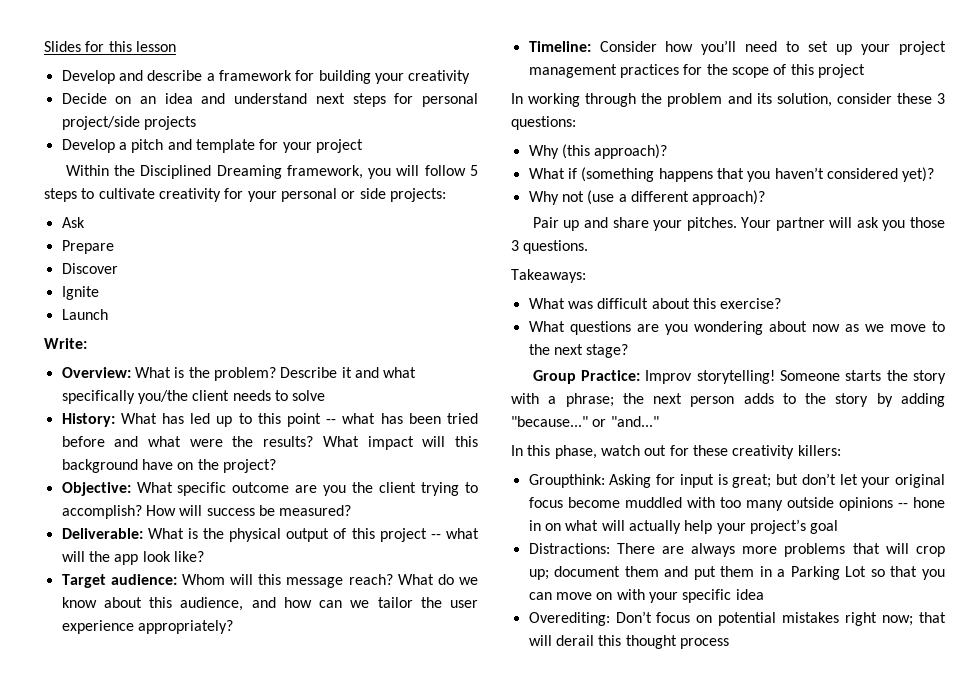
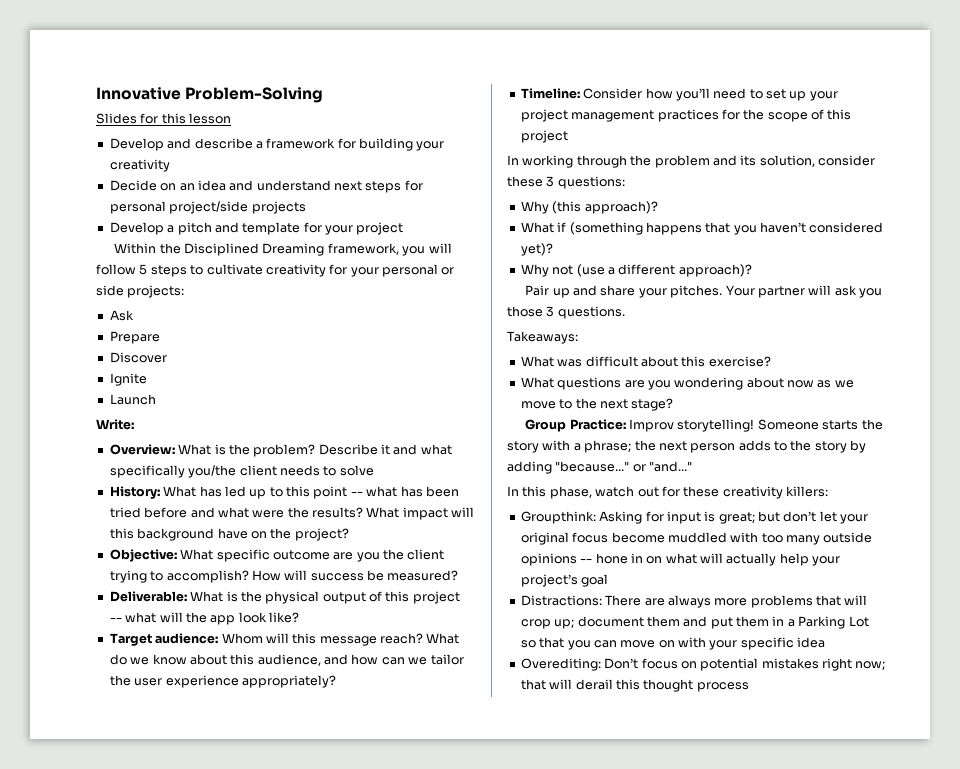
+ Innovative Problem-Solving

